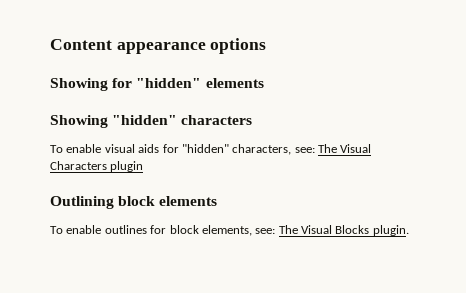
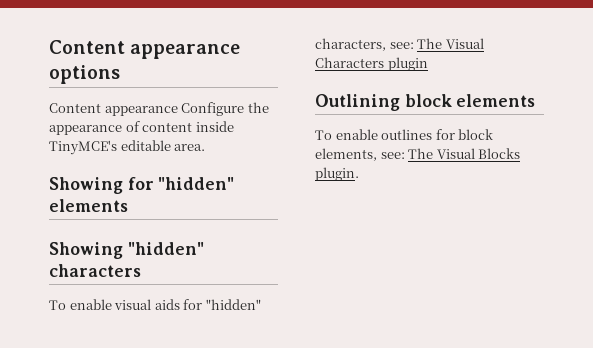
+ Content appearance Configure the appearance of content inside TinyMCE's editable area.

